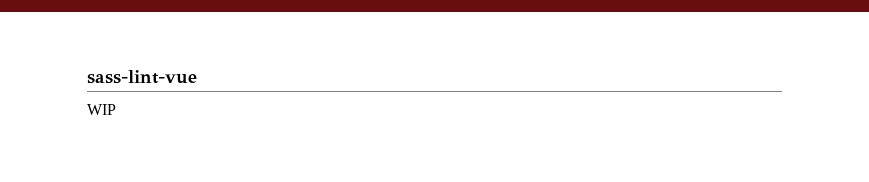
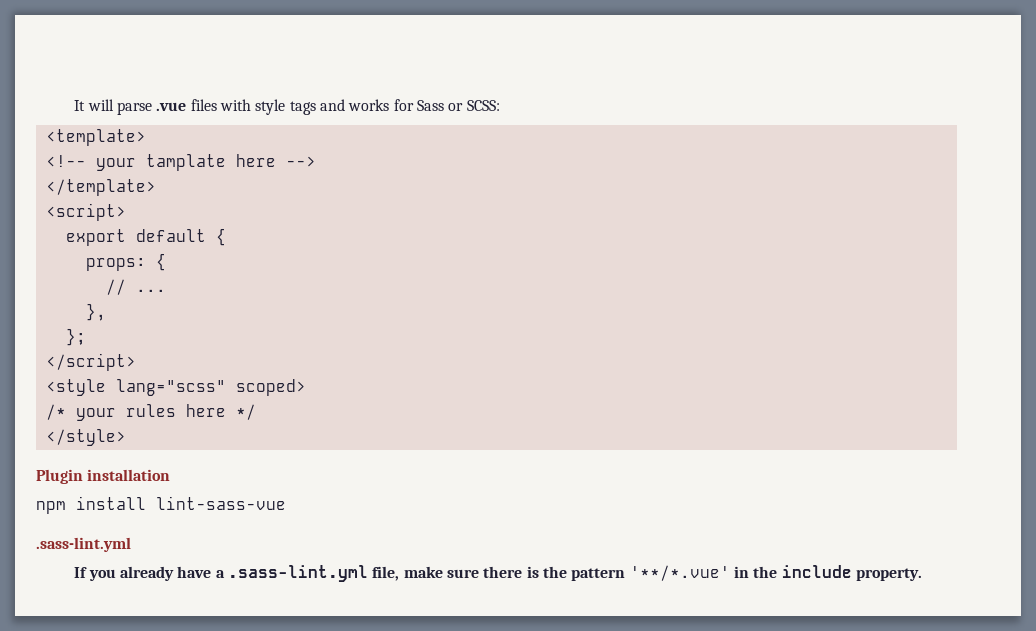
- sass-lint-vue
- WIP
+ It will parse .vue files with style tags and works for Sass or SCSS:
+ <template>
+ <!-- your tamplate here -->
+ </template>
+ <script>
+ export default {
+ props: {
+ // ...
+ },
+ };
+ </script>
+ <style lang="scss" scoped>
+ /* your rules here */
+ </style>
+ Plugin installation
+ npm install lint-sass-vue
+ .sass-lint.yml
+ If you already have a .sass-lint.yml file, make sure there is the pattern '**/*.vue' in the include property.

